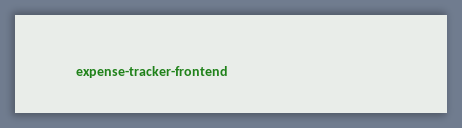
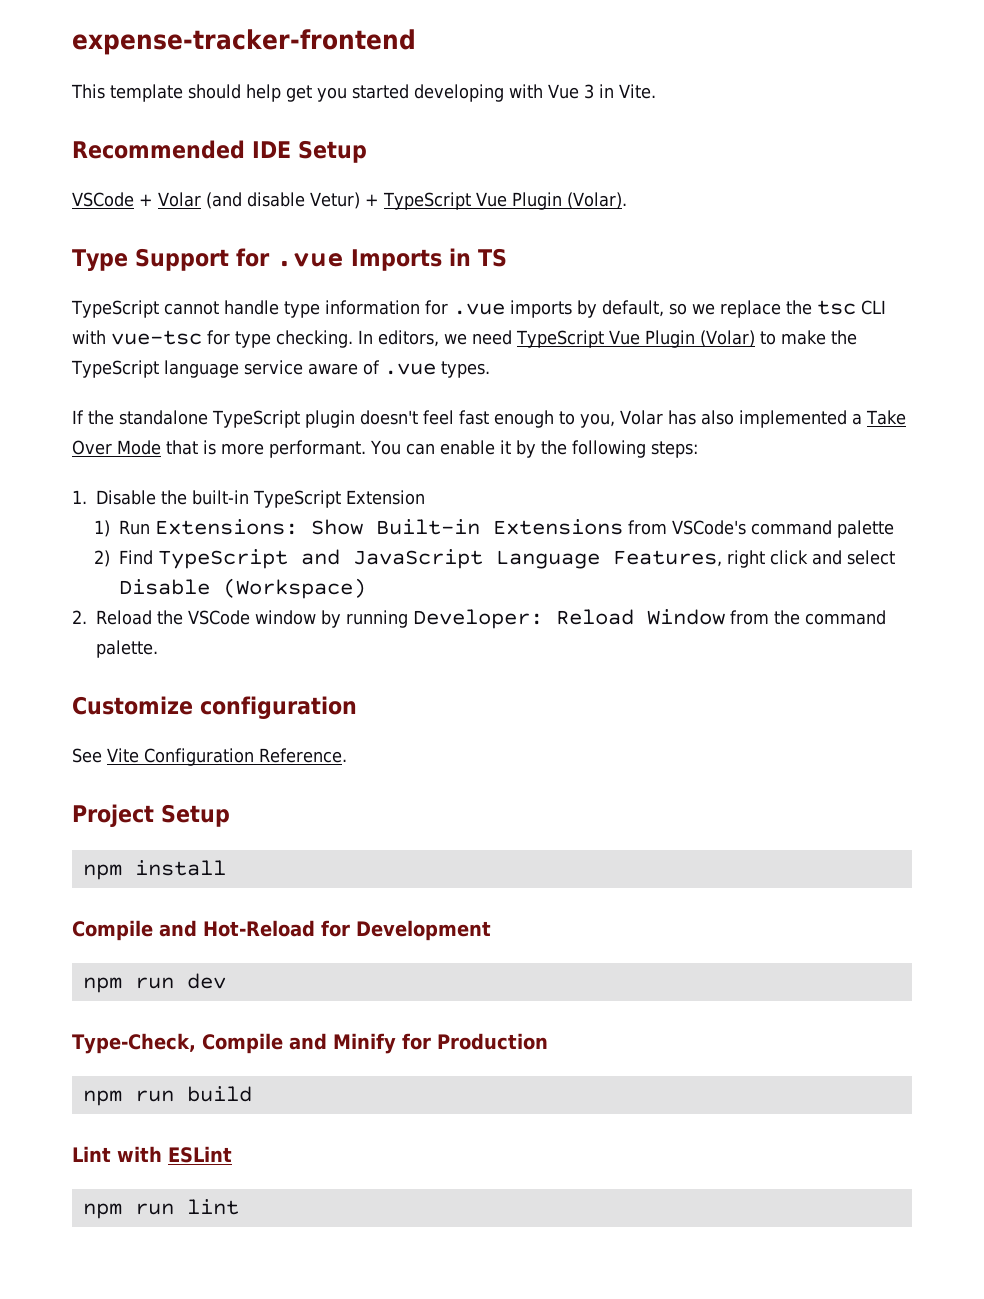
+ This template should help get you started developing with Vue 3 in Vite.
+ Recommended IDE Setup
+ VSCode + Volar (and disable Vetur) + TypeScript Vue Plugin (Volar).
+ Type Support for .vue Imports in TS
+ TypeScript cannot handle type information for .vue imports by default, so we replace the tsc CLI with vue-tsc for type checking. In editors, we need TypeScript Vue Plugin (Volar) to make the TypeScript language service aware of .vue types.
+ If the standalone TypeScript plugin doesn't feel fast enough to you, Volar has also implemented a Take Over Mode that is more performant. You can enable it by the following steps:
+ 1. Disable the built-in TypeScript Extension
+ 1) Run Extensions: Show Built-in Extensions from VSCode's command palette
+ 2) Find TypeScript and JavaScript Language Features, right click and select Disable (Workspace)
+ 2. Reload the VSCode window by running Developer: Reload Window from the command palette.
+ Customize configuration
+ See Vite Configuration Reference.
+ Project Setup
+ npm install
+ Compile and Hot-Reload for Development
+ npm run dev
+ Type-Check, Compile and Minify for Production
+ npm run build
+ Lint with ESLint
+ npm run lint

